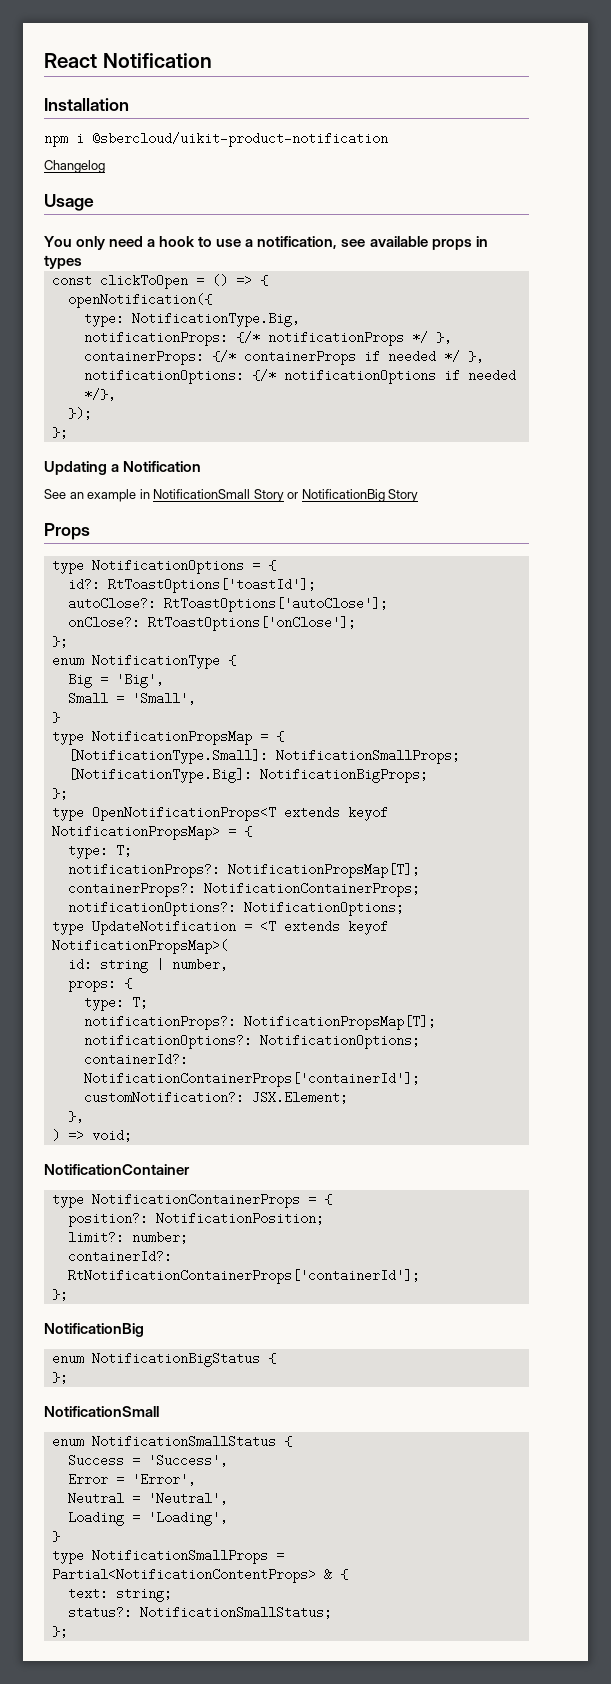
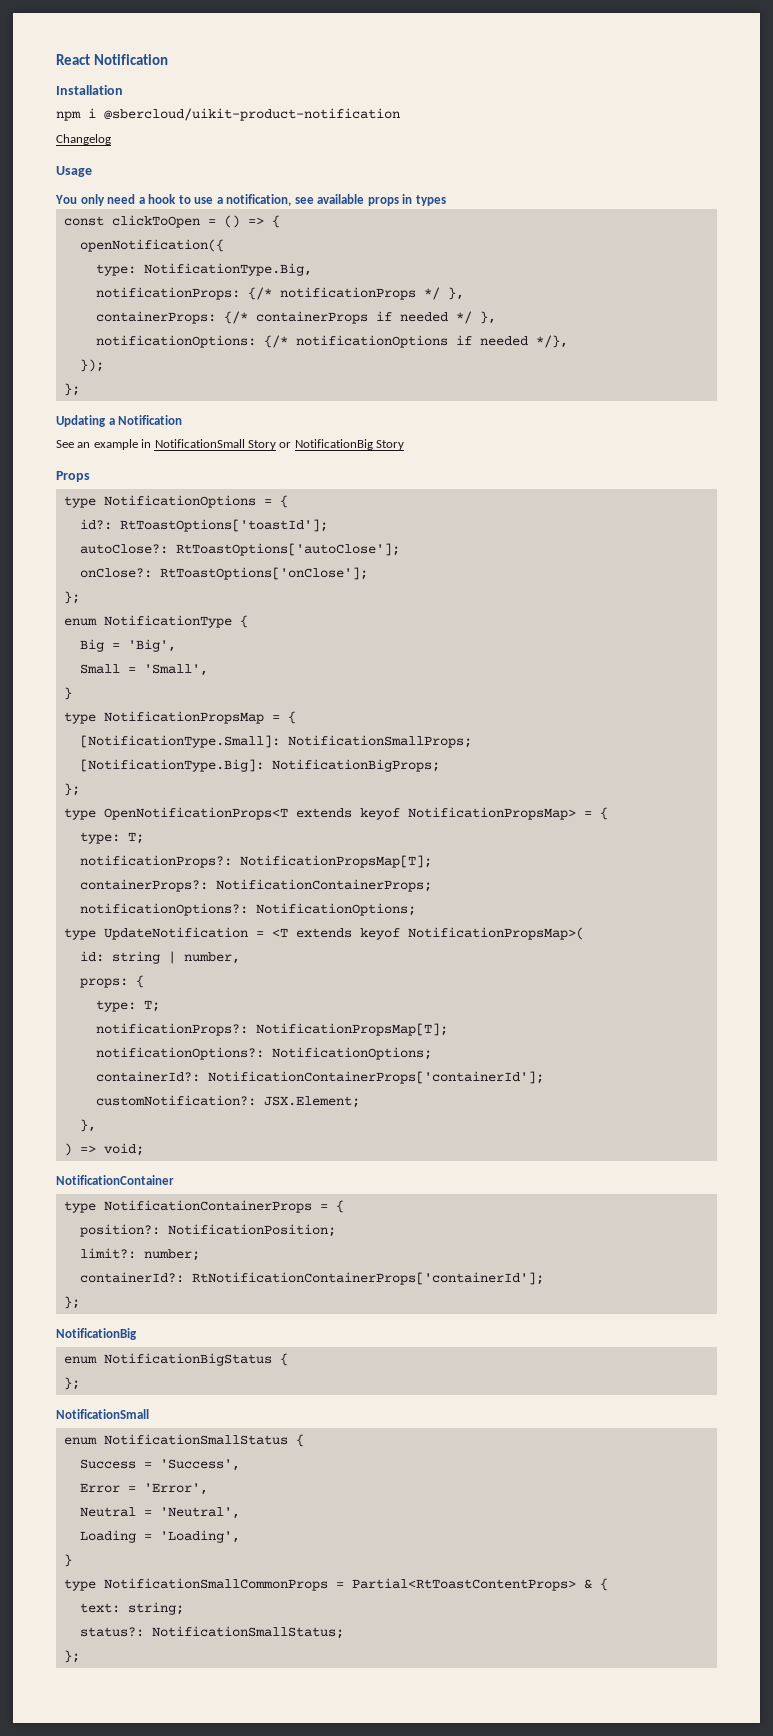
- type NotificationSmallProps = Partial<NotificationContentProps> & {
+ type NotificationSmallCommonProps = Partial<RtToastContentProps> & {

